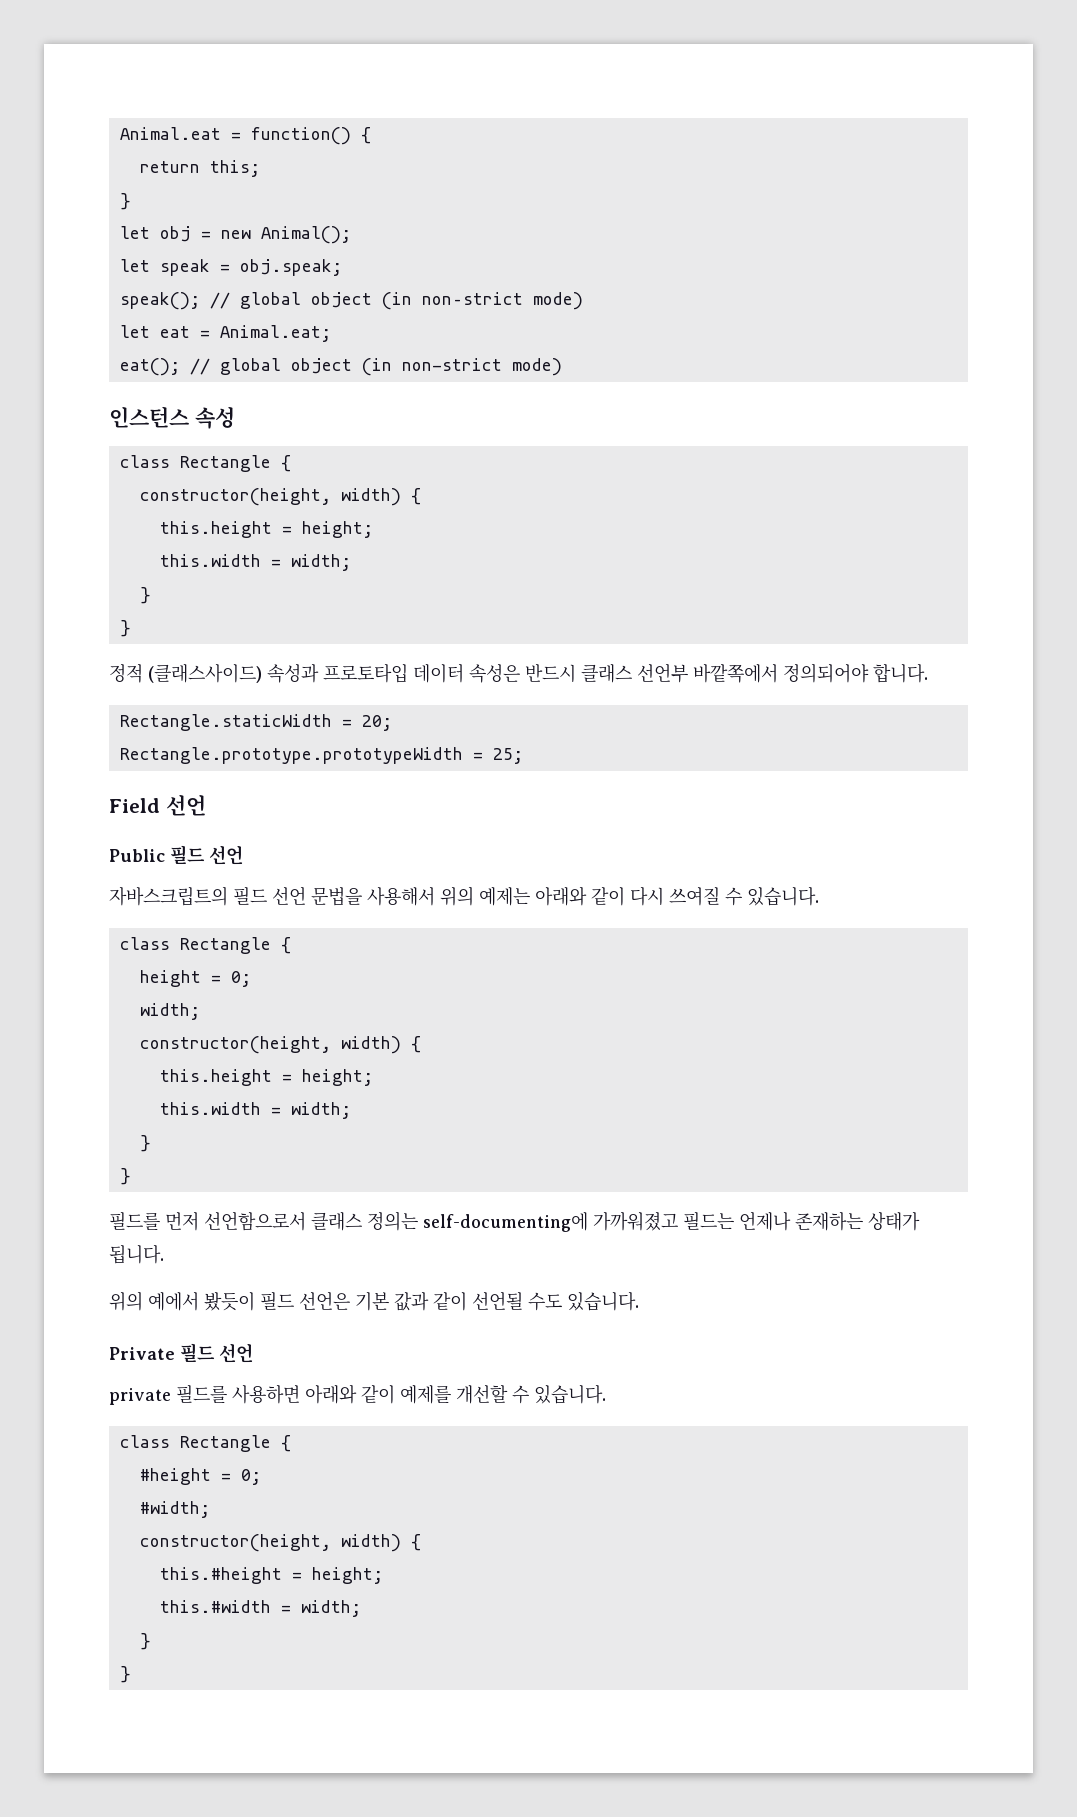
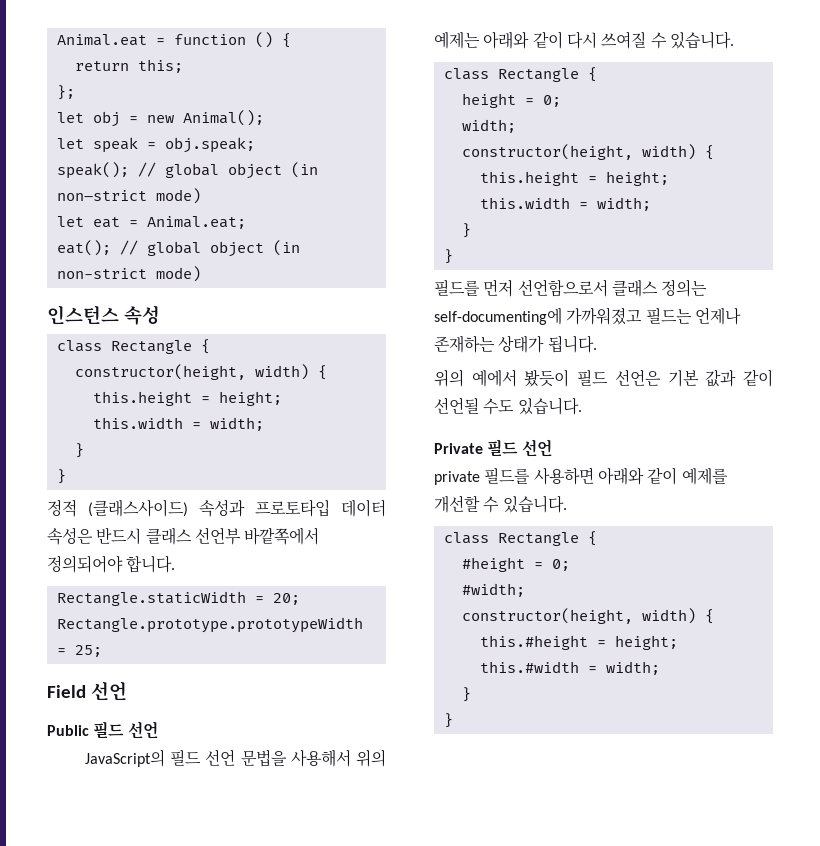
- Animal.eat = function() {
+ Animal.eat = function () {
  return this;
- }
+ };
- 자바스크립트의 필드 선언 문법을 사용해서 위의 예제는 아래와 같이 다시 쓰여질 수 있습니다.
+ JavaScript의 필드 선언 문법을 사용해서 위의 예제는 아래와 같이 다시 쓰여질 수 있습니다.

